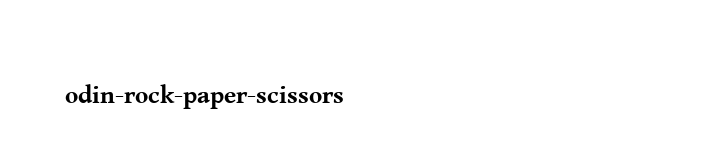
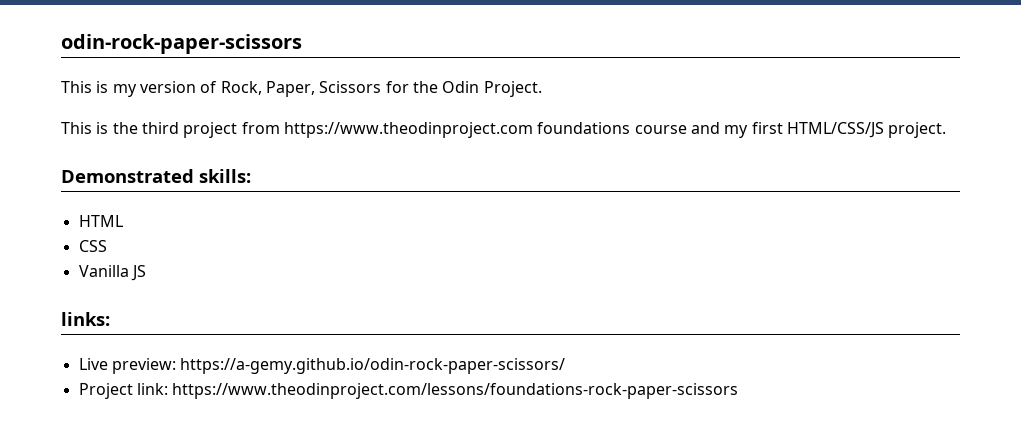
+ This is my version of Rock, Paper, Scissors for the Odin Project.
+ This is the third project from https://www.theodinproject.com foundations course and my first HTML/CSS/JS project.
+ Demonstrated skills:
+ HTML
+ CSS
+ Vanilla JS
+ links:
+ Live preview: https://a-gemy.github.io/odin-rock-paper-scissors/
+ Project link: https://www.theodinproject.com/lessons/foundations-rock-paper-scissors

